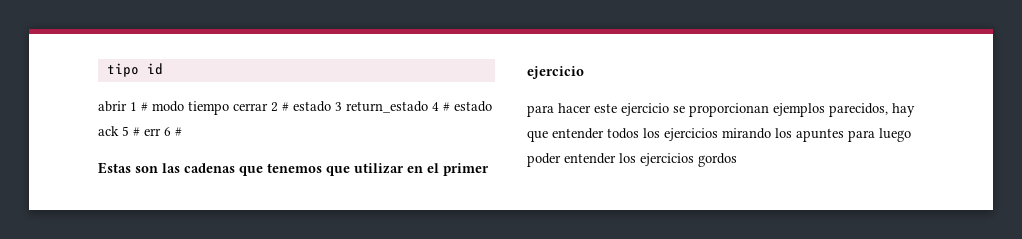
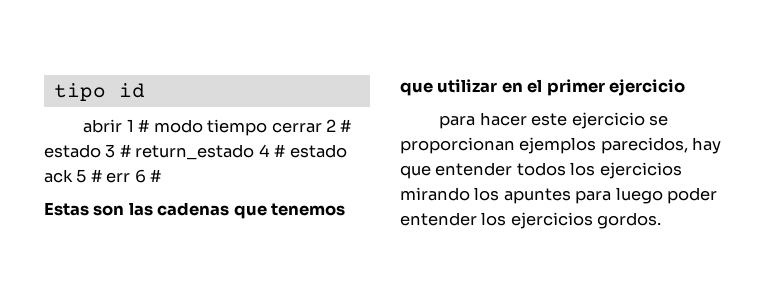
- abrir 1 # modo tiempo cerrar 2 # estado 3 return_estado 4 # estado ack 5 # err 6 #
+ abrir 1 # modo tiempo cerrar 2 # estado 3 # return_estado 4 # estado ack 5 # err 6 #
- para hacer este ejercicio se proporcionan ejemplos parecidos, hay que entender todos los ejercicios mirando los apuntes para luego poder entender los ejercicios gordos
+ para hacer este ejercicio se proporcionan ejemplos parecidos, hay que entender todos los ejercicios mirando los apuntes para luego poder entender los ejercicios gordos.

